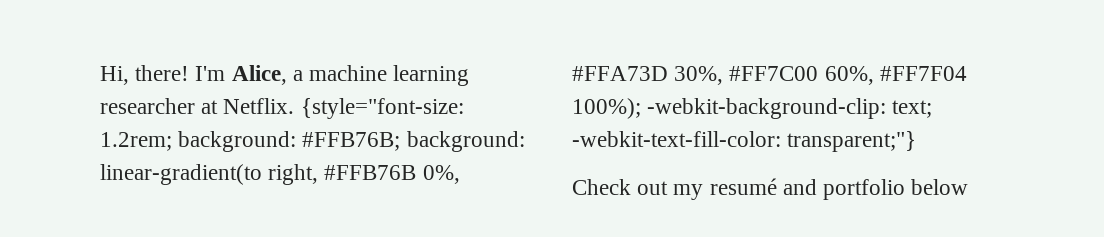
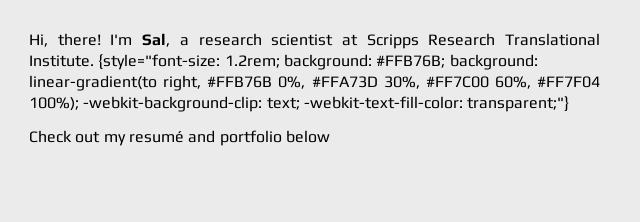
- I'm Alice, a machine learning researcher at Netflix.
+ I'm Sal, a research scientist at Scripps Research Translational Institute.

